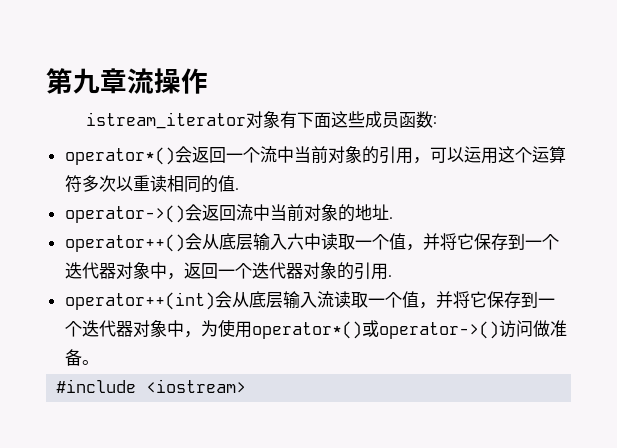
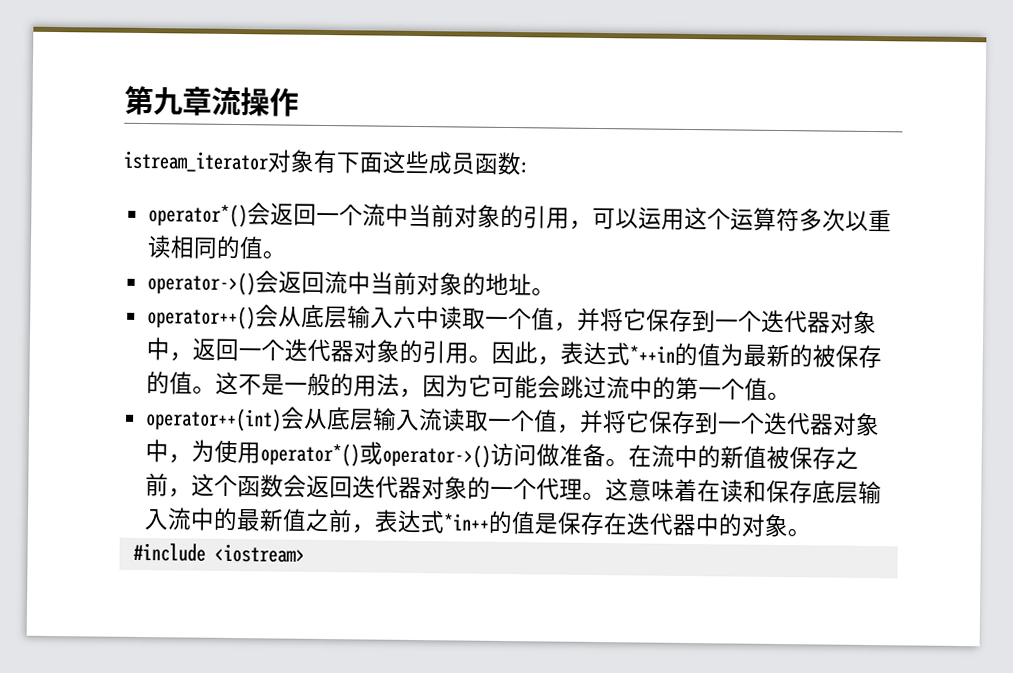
- operator*()会返回一个流中当前对象的引用，可以运用这个运算符多次以重读相同的值.
+ operator*()会返回一个流中当前对象的引用，可以运用这个运算符多次以重读相同的值。
- operator->()会返回流中当前对象的地址.
+ operator->()会返回流中当前对象的地址。
- operator++()会从底层输入六中读取一个值，并将它保存到一个迭代器对象中，返回一个迭代器对象的引用.
+ operator++()会从底层输入六中读取一个值，并将它保存到一个迭代器对象中，返回一个迭代器对象的引用。因此，表达式*++in的值为最新的被保存的值。这不是一般的用法，因为它可能会跳过流中的第一个值。
+ 在流中的新值被保存之前，这个函数会返回迭代器对象的一个代理。这意味着在读和保存底层输入流中的最新值之前，表达式*in++的值是保存在迭代器中的对象。

